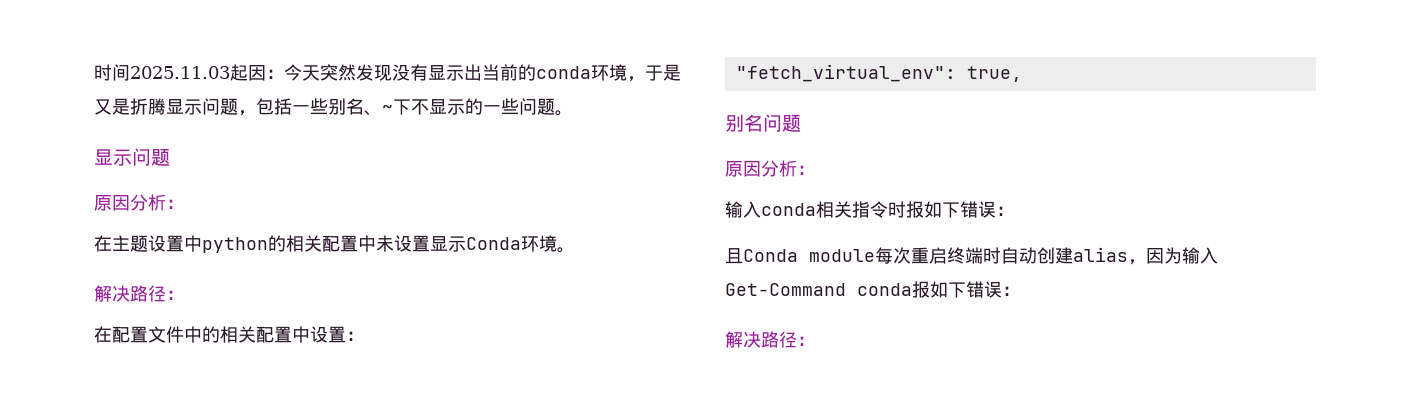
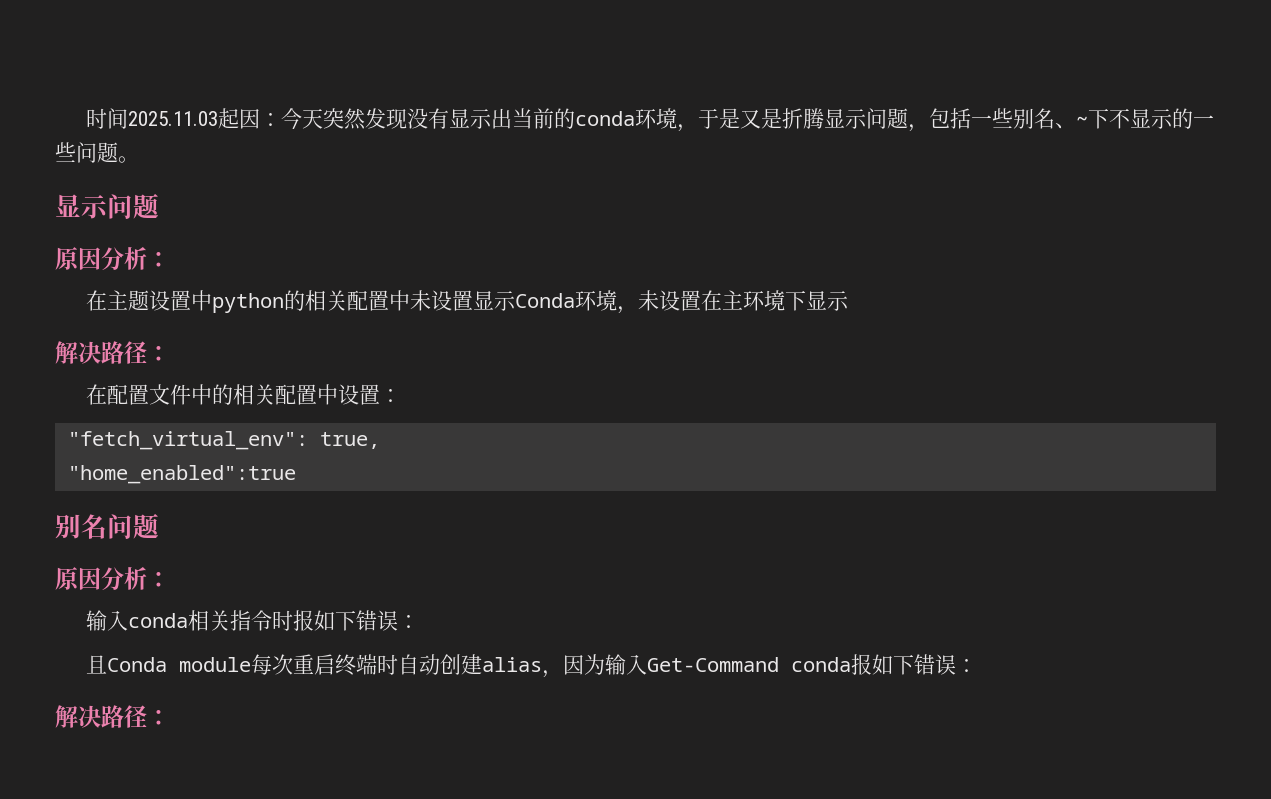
- 在主题设置中python的相关配置中未设置显示Conda环境。
+ 在主题设置中python的相关配置中未设置显示Conda环境，未设置在主环境下显示
+ "home_enabled":true

